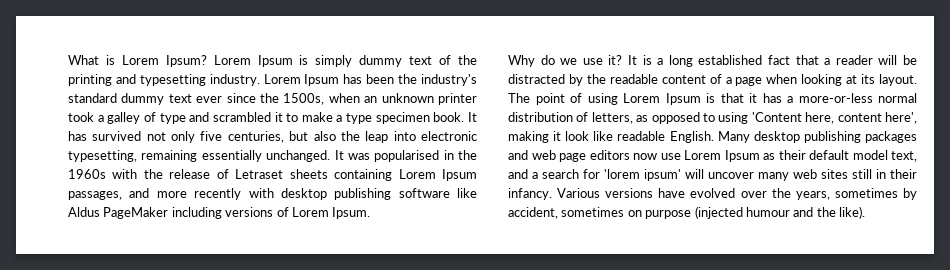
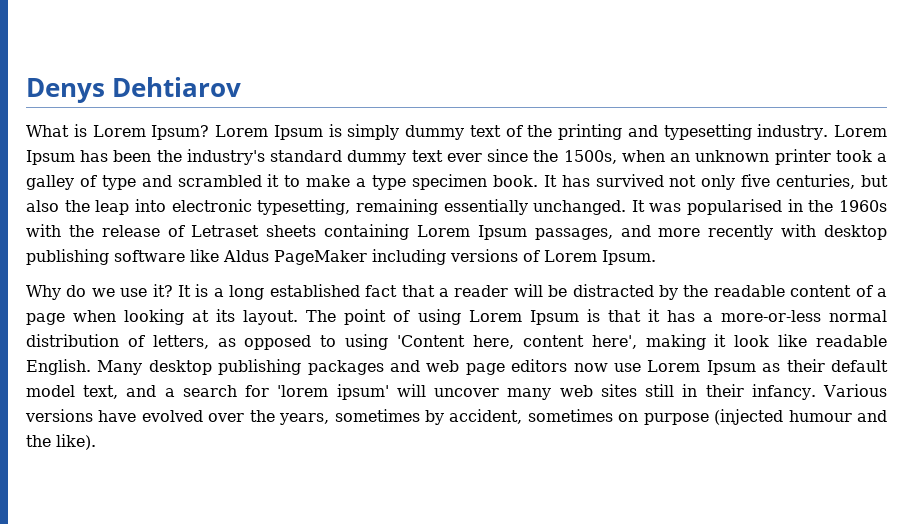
+ Denys Dehtiarov

